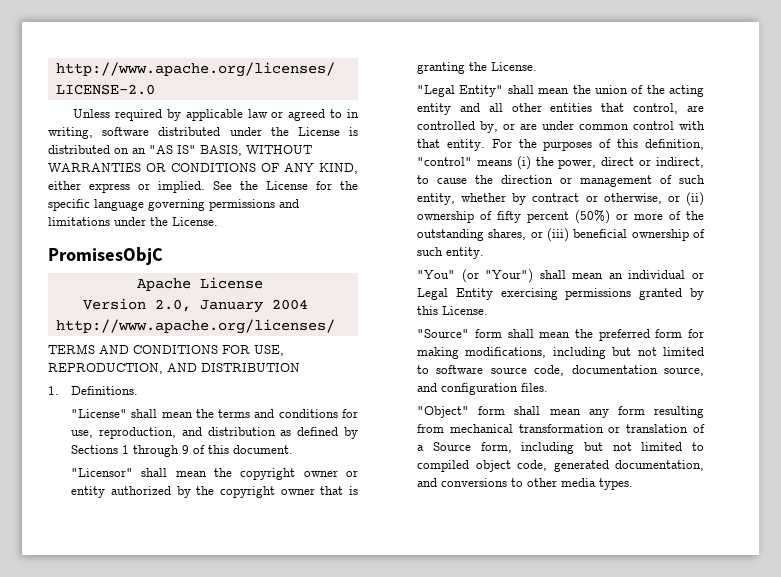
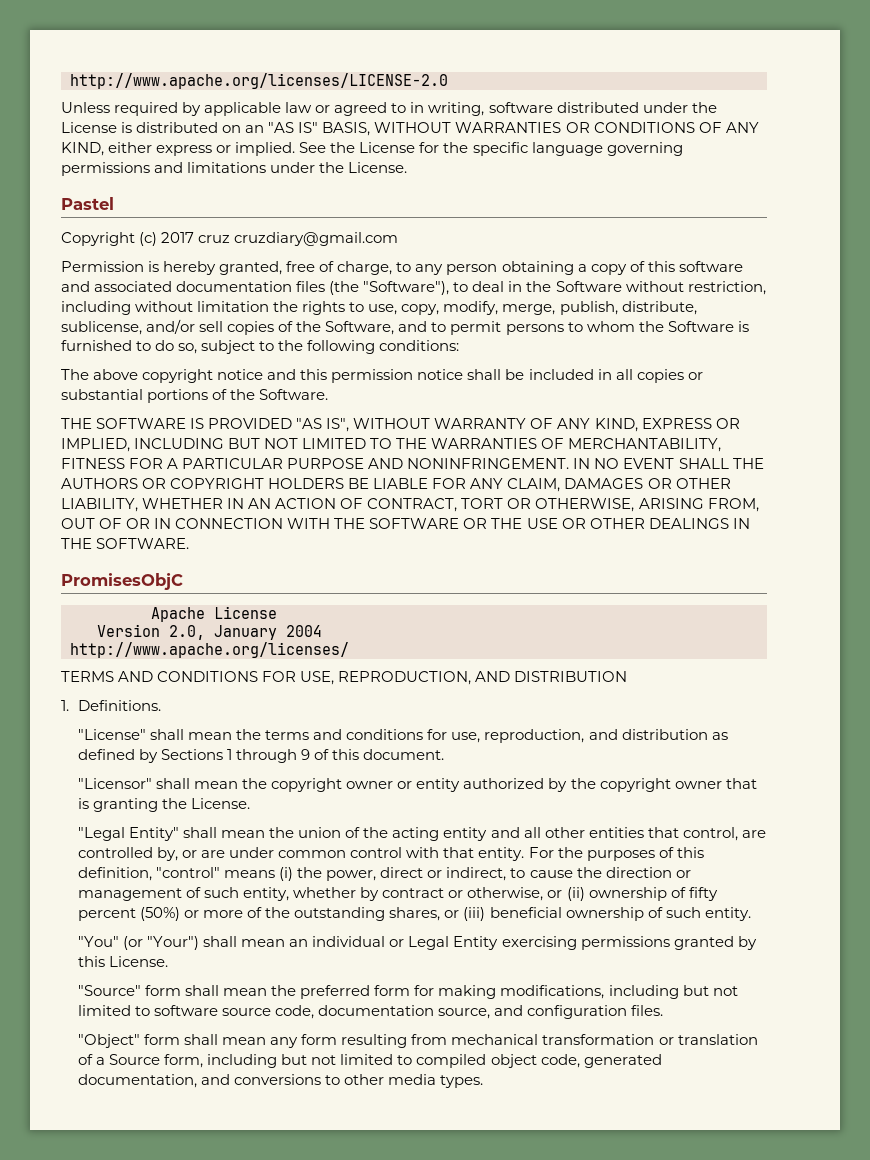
+ Pastel
+ Copyright (c) 2017 cruz cruzdiary@gmail.com
+ Permission is hereby granted, free of charge, to any person obtaining a copy of this software and associated documentation files (the "Software"), to deal in the Software without restriction, including without limitation the rights to use, copy, modify, merge, publish, distribute, sublicense, and/or sell copies of the Software, and to permit persons to whom the Software is furnished to do so, subject to the following conditions:
+ The above copyright notice and this permission notice shall be included in all copies or substantial portions of the Software.
+ THE SOFTWARE IS PROVIDED "AS IS", WITHOUT WARRANTY OF ANY KIND, EXPRESS OR IMPLIED, INCLUDING BUT NOT LIMITED TO THE WARRANTIES OF MERCHANTABILITY, FITNESS FOR A PARTICULAR PURPOSE AND NONINFRINGEMENT. IN NO EVENT SHALL THE AUTHORS OR COPYRIGHT HOLDERS BE LIABLE FOR ANY CLAIM, DAMAGES OR OTHER LIABILITY, WHETHER IN AN ACTION OF CONTRACT, TORT OR OTHERWISE, ARISING FROM, OUT OF OR IN CONNECTION WITH THE SOFTWARE OR THE USE OR OTHER DEALINGS IN THE SOFTWARE.

